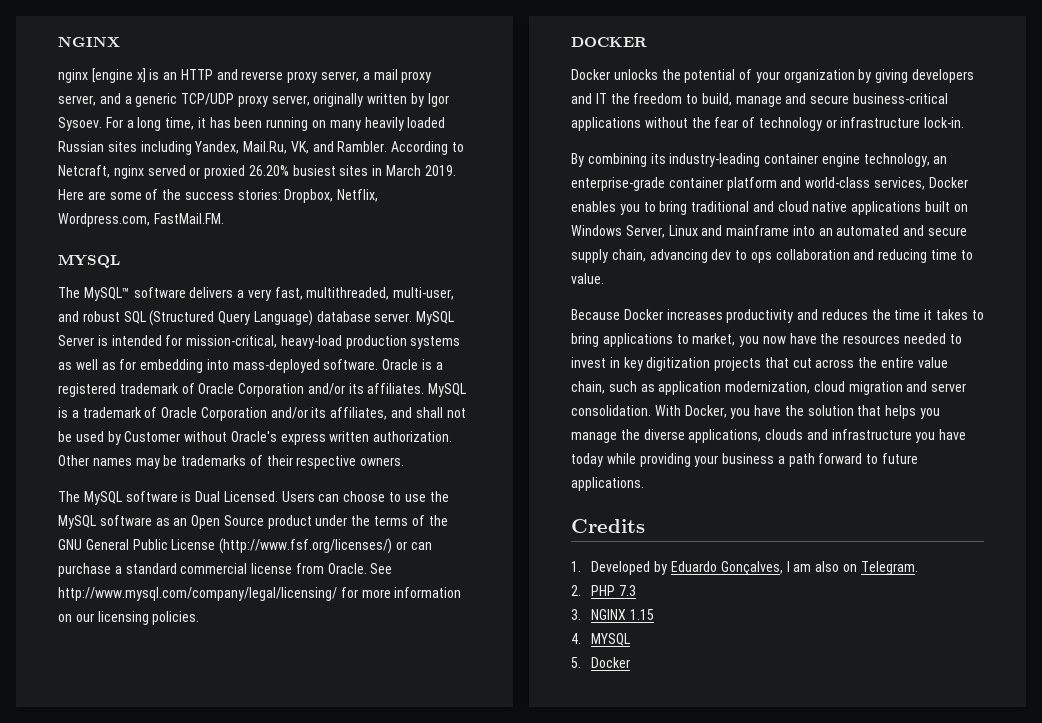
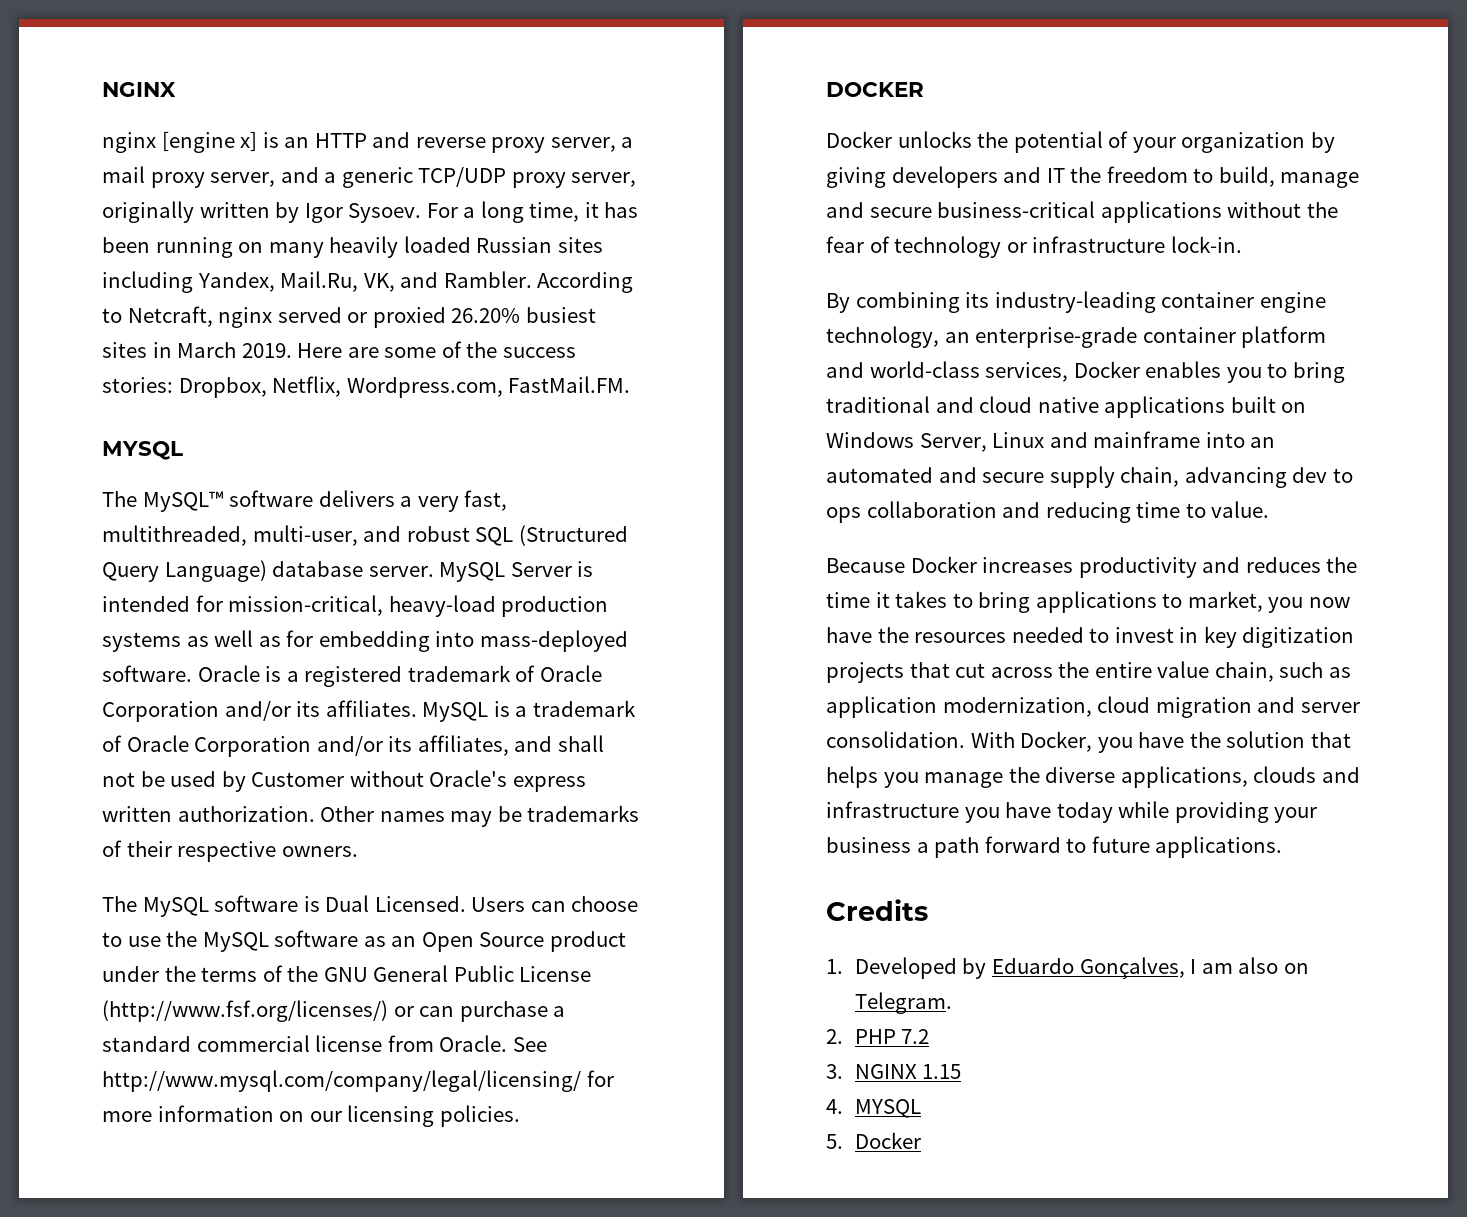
- 2. PHP 7.3
+ 2. PHP 7.2

